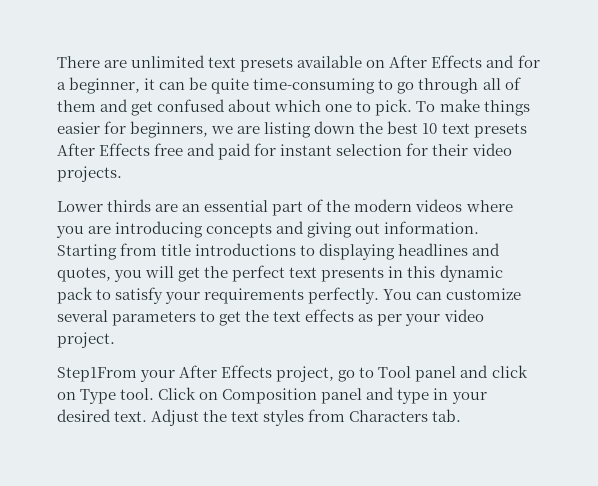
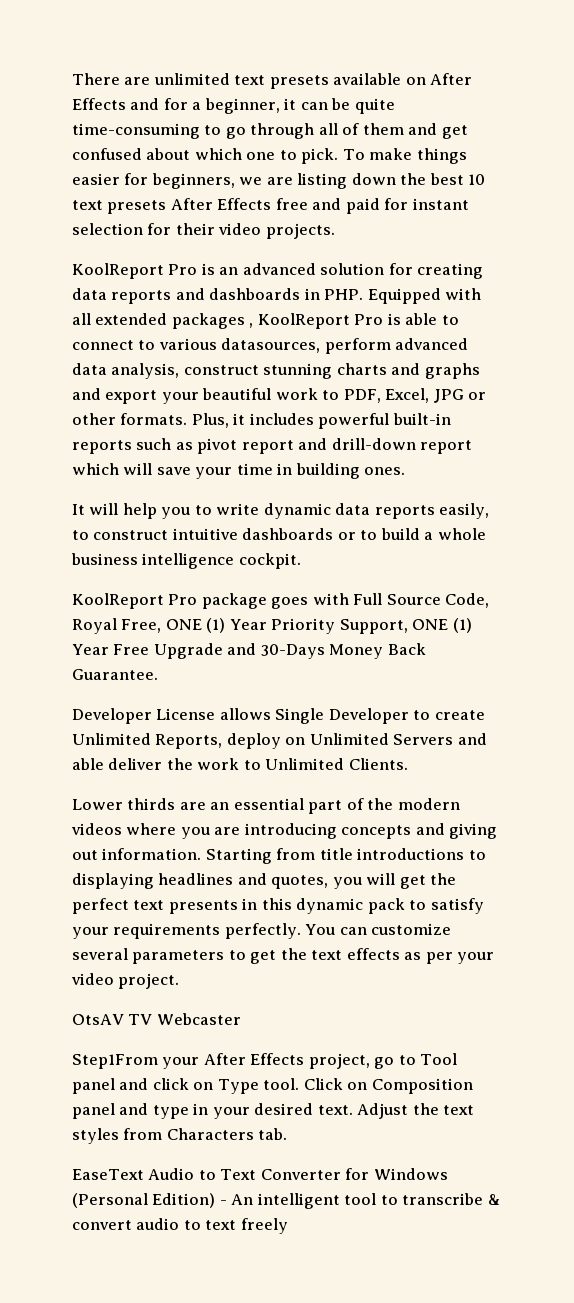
+ KoolReport Pro is an advanced solution for creating data reports and dashboards in PHP. Equipped with all extended packages , KoolReport Pro is able to connect to various datasources, perform advanced data analysis, construct stunning charts and graphs and export your beautiful work to PDF, Excel, JPG or other formats. Plus, it includes powerful built-in reports such as pivot report and drill-down report which will save your time in building ones.
+ It will help you to write dynamic data reports easily, to construct intuitive dashboards or to build a whole business intelligence cockpit.
+ KoolReport Pro package goes with Full Source Code, Royal Free, ONE (1) Year Priority Support, ONE (1) Year Free Upgrade and 30-Days Money Back Guarantee.
+ Developer License allows Single Developer to create Unlimited Reports, deploy on Unlimited Servers and able deliver the work to Unlimited Clients.
+ OtsAV TV Webcaster
+ EaseText Audio to Text Converter for Windows (Personal Edition) - An intelligent tool to transcribe & convert audio to text freely

